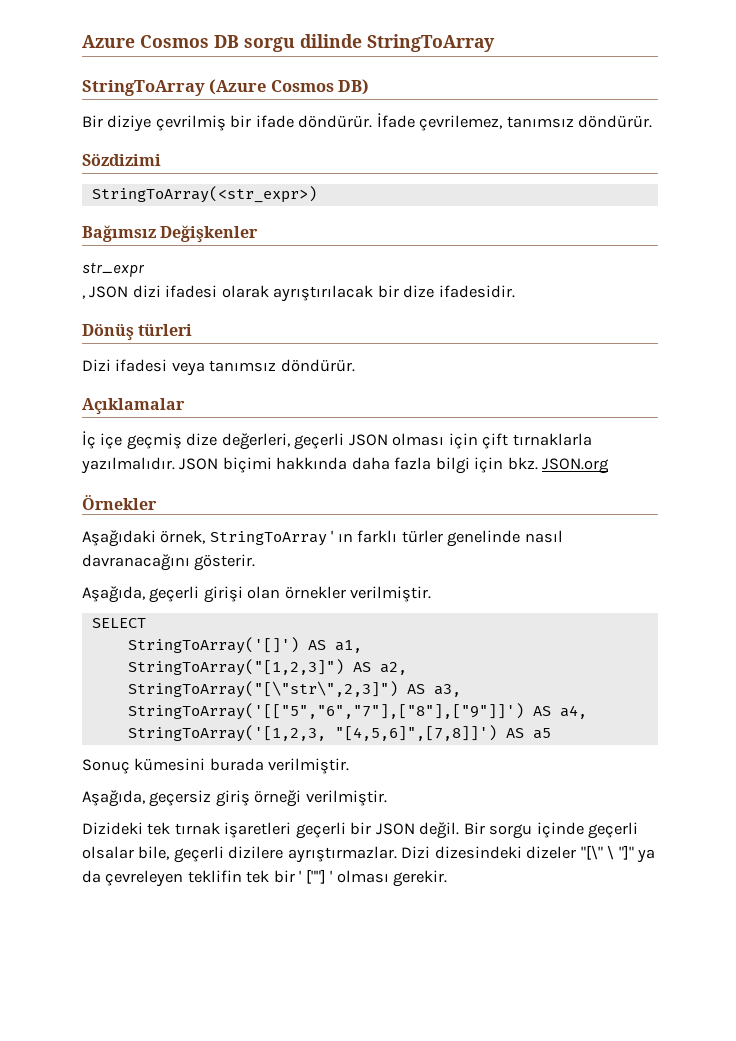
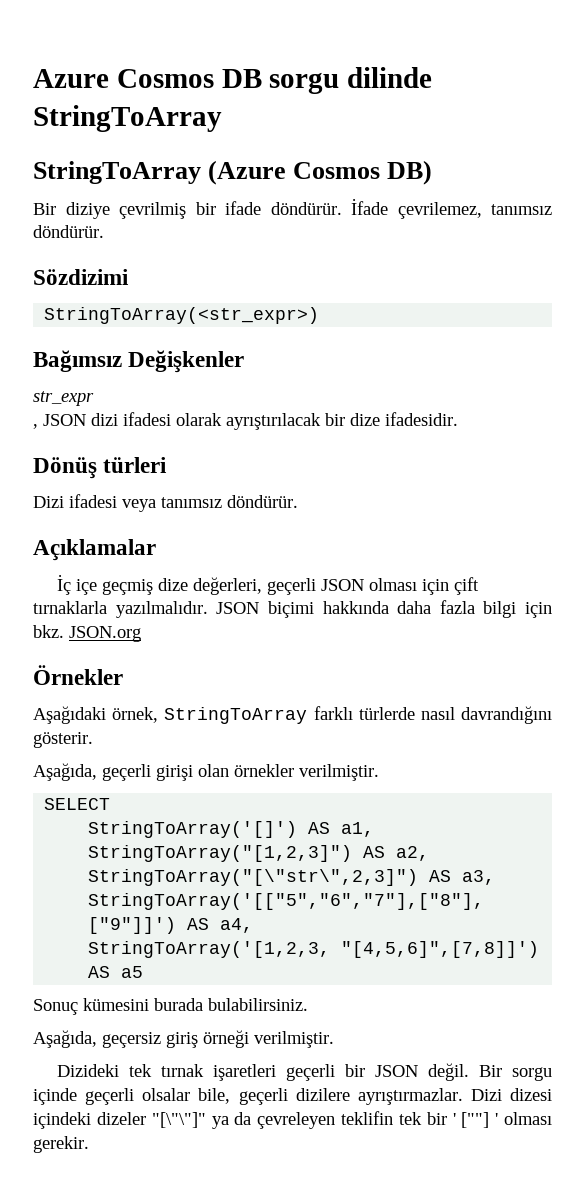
- Aşağıdaki örnek, StringToArray ' ın farklı türler genelinde nasıl davranacağını gösterir.
+ Aşağıdaki örnek, StringToArray farklı türlerde nasıl davrandığını gösterir.
- Sonuç kümesini burada verilmiştir.
+ Sonuç kümesini burada bulabilirsiniz.
- Dizi dizesindeki dizeler "[\" \ "]" ya da çevreleyen teklifin tek bir ' [""] ' olması gerekir.
+ Dizi dizesi içindeki dizeler "[\"\"]" ya da çevreleyen teklifin tek bir ' [""] ' olması gerekir.

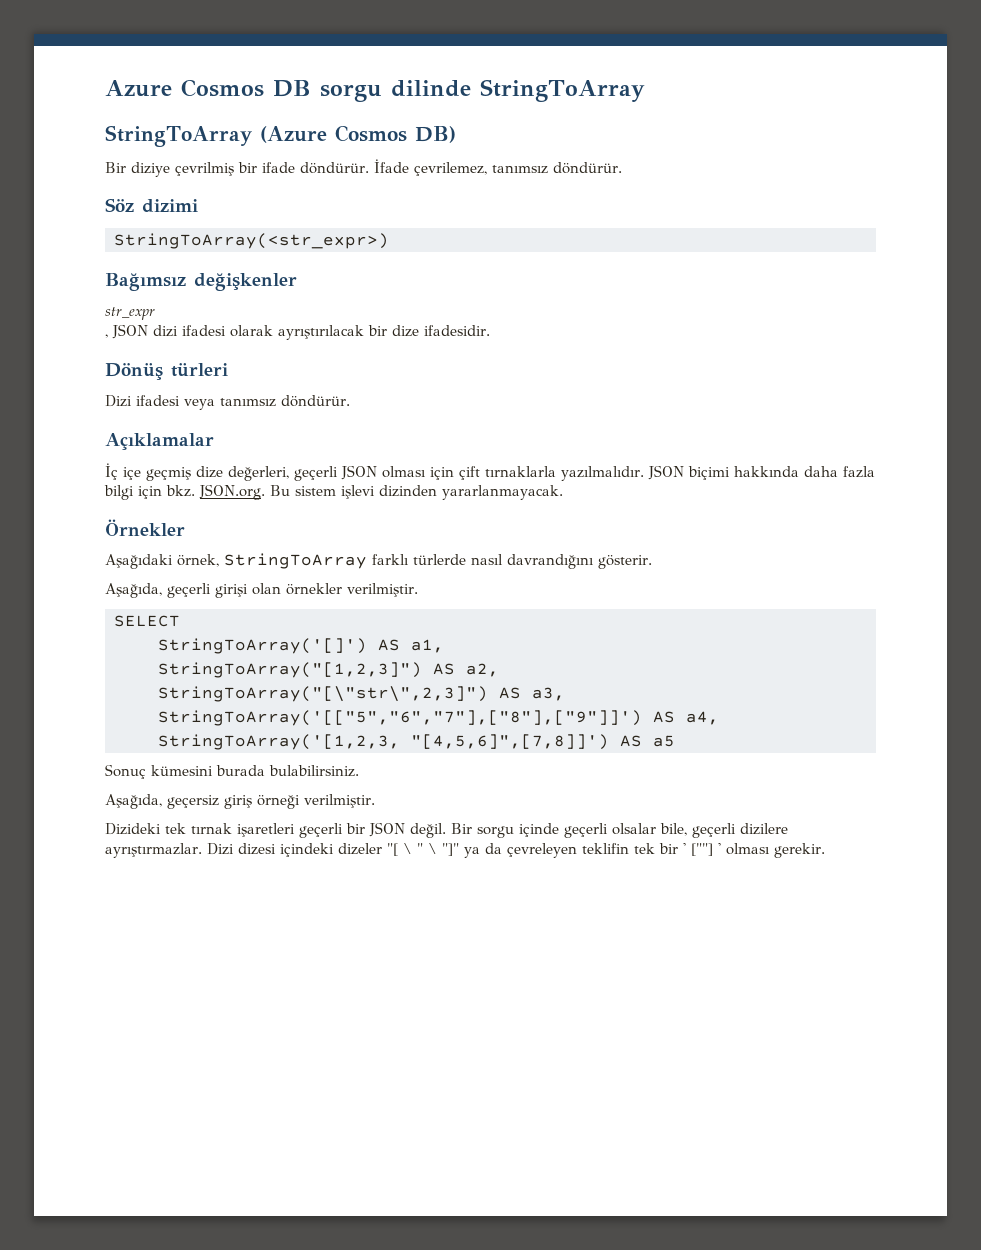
- Sözdizimi
+ Söz dizimi
- Bağımsız Değişkenler
+ Bağımsız değişkenler
- JSON.org
+ JSON.org. Bu sistem işlevi dizinden yararlanmayacak.
- Dizi dizesi içindeki dizeler "[\"\"]" ya da çevreleyen teklifin tek bir ' [""] ' olması gerekir.
+ Dizi dizesi içindeki dizeler "[ \ " \ "]" ya da çevreleyen teklifin tek bir ' [""] ' olması gerekir.

